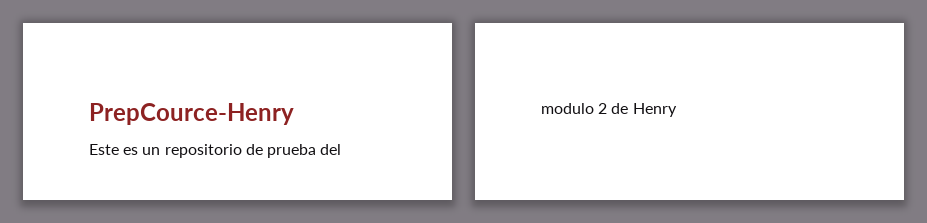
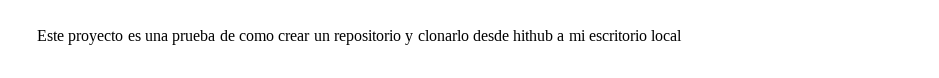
- PrepCource-Henry
- Este es un repositorio de prueba del modulo 2 de Henry
+ Este proyecto es una prueba de como crear un repositorio y clonarlo desde hithub a mi escritorio local

